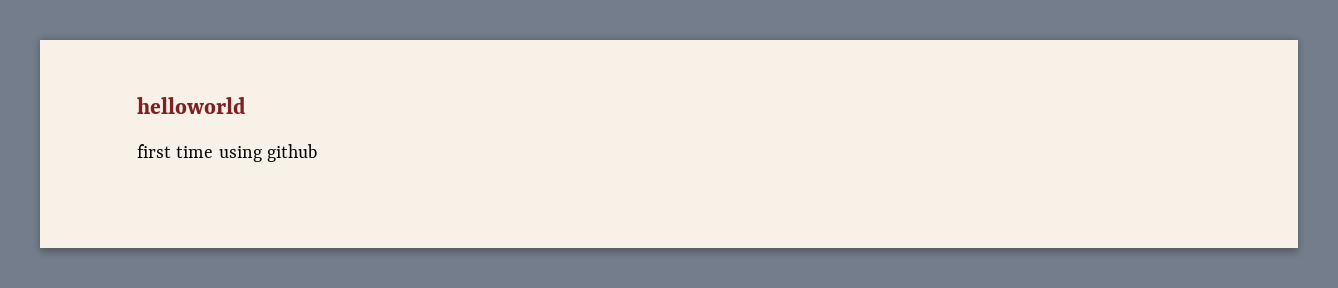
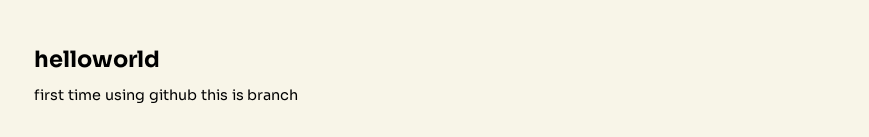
- first time using github
+ first time using github this is branch

